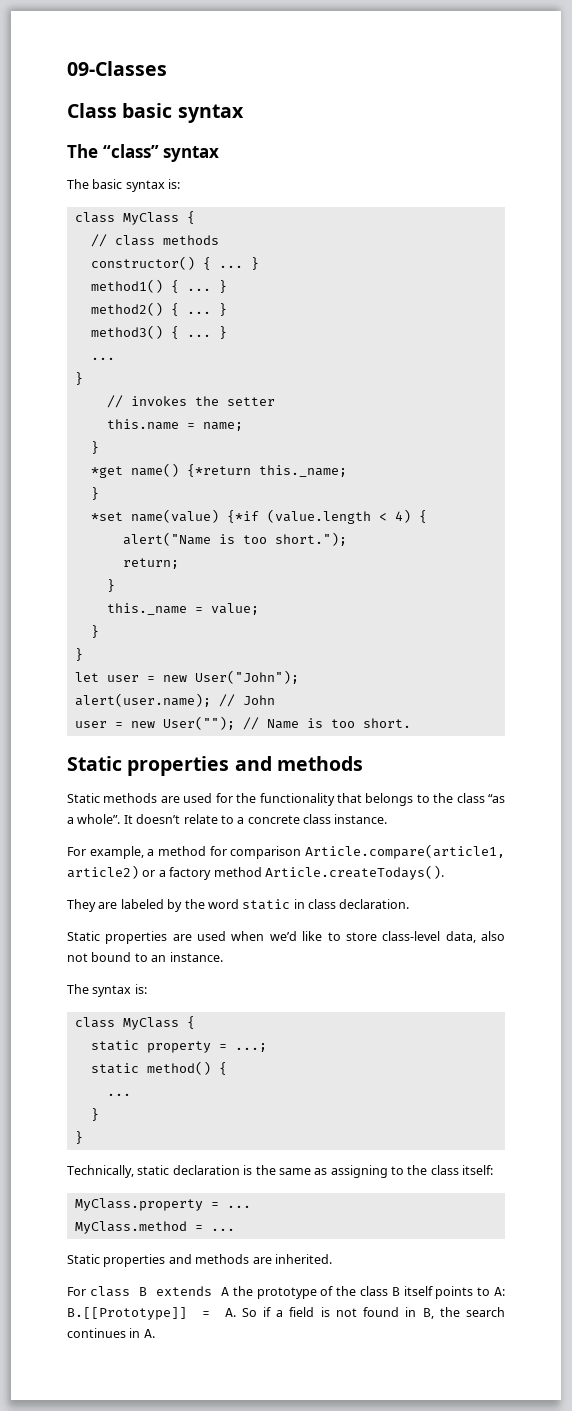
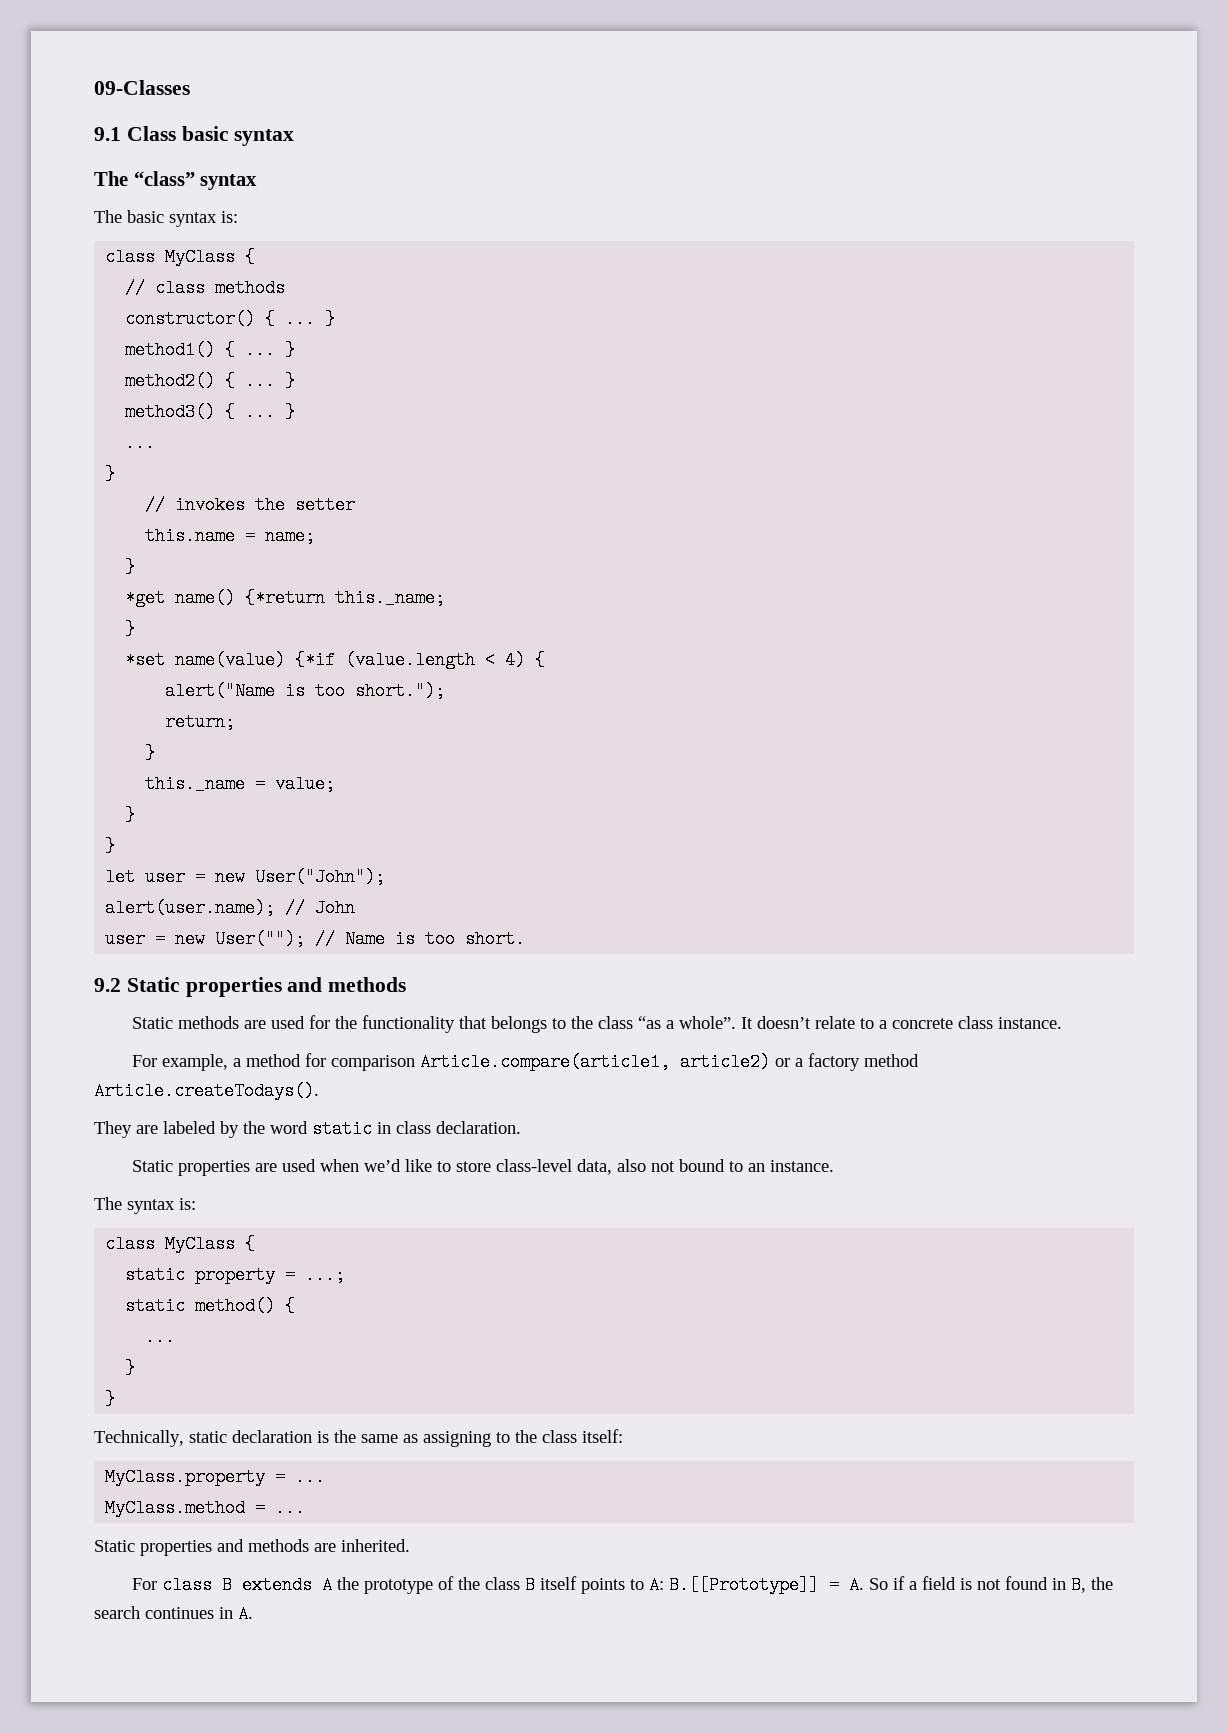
- Class basic syntax
+ 9.1 Class basic syntax
  user = new User(""); // Name is too short.
- Static properties and methods
+ 9.2 Static properties and methods

